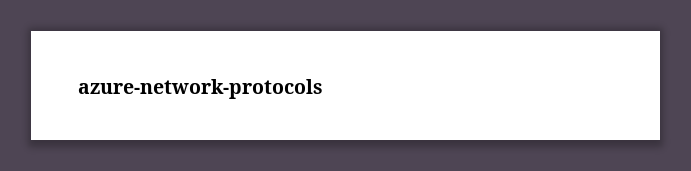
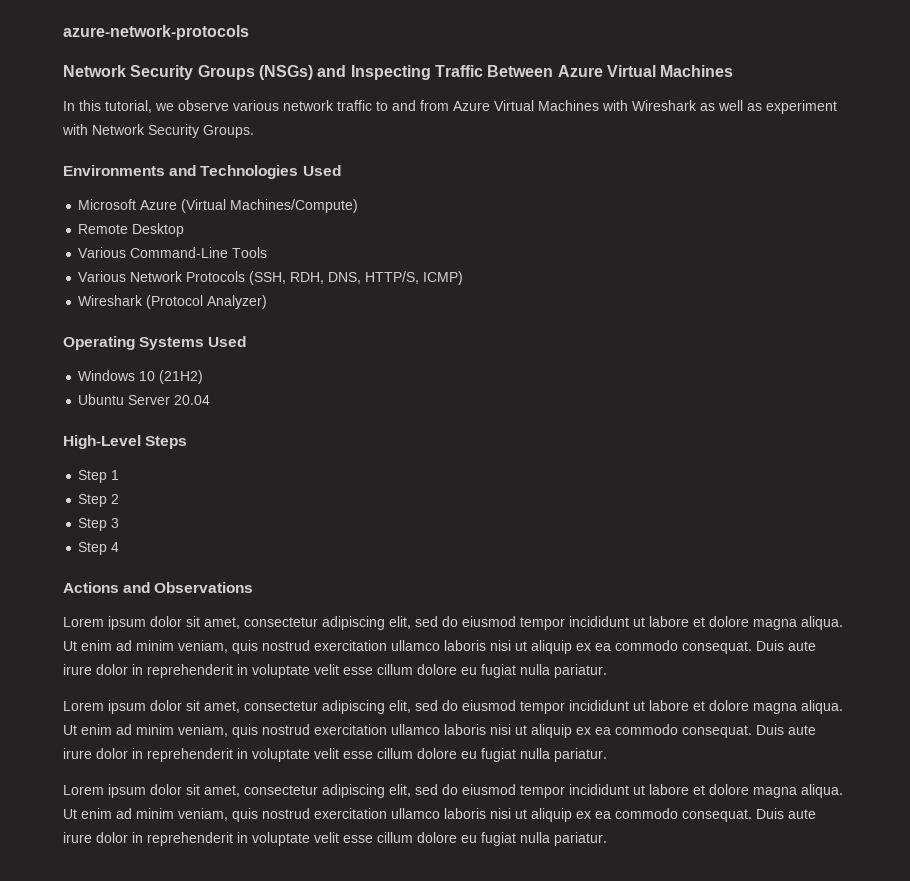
+ Network Security Groups (NSGs) and Inspecting Traffic Between Azure Virtual Machines
+ In this tutorial, we observe various network traffic to and from Azure Virtual Machines with Wireshark as well as experiment with Network Security Groups.
+ Environments and Technologies Used
+ Microsoft Azure (Virtual Machines/Compute)
+ Remote Desktop
+ Various Command-Line Tools
+ Various Network Protocols (SSH, RDH, DNS, HTTP/S, ICMP)
+ Wireshark (Protocol Analyzer)
+ Operating Systems Used
+ Windows 10 (21H2)
+ Ubuntu Server 20.04
+ High-Level Steps
+ Step 1
+ Step 2
+ Step 3
+ Step 4
+ Actions and Observations
+ Lorem ipsum dolor sit amet, consectetur adipiscing elit, sed do eiusmod tempor incididunt ut labore et dolore magna aliqua. Ut enim ad minim veniam, quis nostrud exercitation ullamco laboris nisi ut aliquip ex ea commodo consequat. Duis aute irure dolor in reprehenderit in voluptate velit esse cillum dolore eu fugiat nulla pariatur.
+ Lorem ipsum dolor sit amet, consectetur adipiscing elit, sed do eiusmod tempor incididunt ut labore et dolore magna aliqua. Ut enim ad minim veniam, quis nostrud exercitation ullamco laboris nisi ut aliquip ex ea commodo consequat. Duis aute irure dolor in reprehenderit in voluptate velit esse cillum dolore eu fugiat nulla pariatur.
+ Lorem ipsum dolor sit amet, consectetur adipiscing elit, sed do eiusmod tempor incididunt ut labore et dolore magna aliqua. Ut enim ad minim veniam, quis nostrud exercitation ullamco laboris nisi ut aliquip ex ea commodo consequat. Duis aute irure dolor in reprehenderit in voluptate velit esse cillum dolore eu fugiat nulla pariatur.

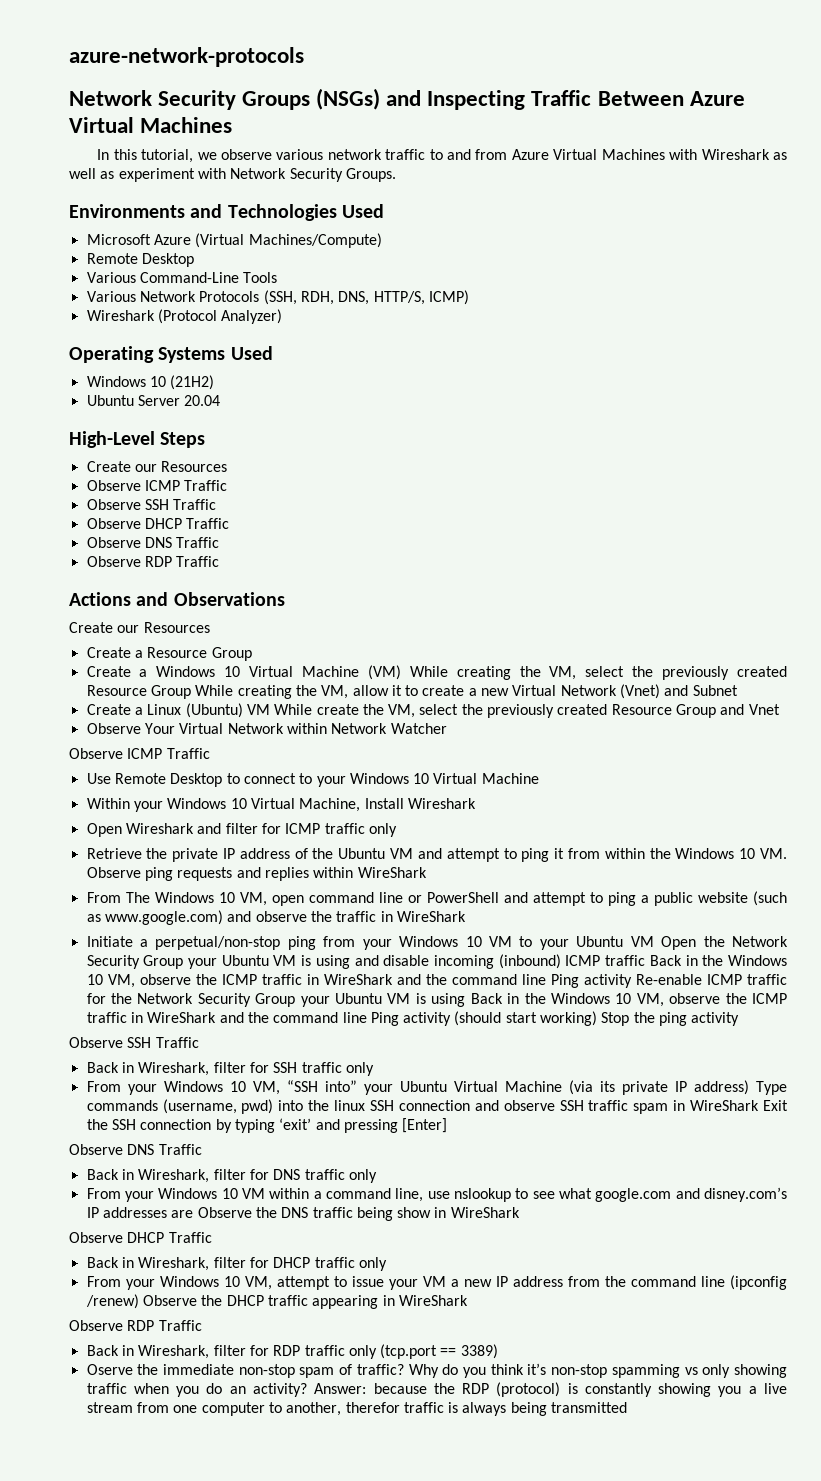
  High-Level Steps
- Step 1
- Step 2
- Step 3
- Step 4
+ Create our Resources
+ Observe ICMP Traffic
+ Observe SSH Traffic
+ Observe DHCP Traffic
+ Observe DNS Traffic
+ Observe RDP Traffic
  Actions and Observations
- Lorem ipsum dolor sit amet, consectetur adipiscing elit, sed do eiusmod tempor incididunt ut labore et dolore magna aliqua. Ut enim ad minim veniam, quis nostrud exercitation ullamco laboris nisi ut aliquip ex ea commodo consequat. Duis aute irure dolor in reprehenderit in voluptate velit esse cillum dolore eu fugiat nulla pariatur.
- Lorem ipsum dolor sit amet, consectetur adipiscing elit, sed do eiusmod tempor incididunt ut labore et dolore magna aliqua. Ut enim ad minim veniam, quis nostrud exercitation ullamco laboris nisi ut aliquip ex ea commodo consequat. Duis aute irure dolor in reprehenderit in voluptate velit esse cillum dolore eu fugiat nulla pariatur.
- Lorem ipsum dolor sit amet, consectetur adipiscing elit, sed do eiusmod tempor incididunt ut labore et dolore magna aliqua. Ut enim ad minim veniam, quis nostrud exercitation ullamco laboris nisi ut aliquip ex ea commodo consequat. Duis aute irure dolor in reprehenderit in voluptate velit esse cillum dolore eu fugiat nulla pariatur.
+ Create our Resources
+ Create a Resource Group
+ Create a Windows 10 Virtual Machine (VM) While creating the VM, select the previously created Resource Group While creating the VM, allow it to create a new Virtual Network (Vnet) and Subnet
+ Create a Linux (Ubuntu) VM While create the VM, select the previously created Resource Group and Vnet
+ Observe Your Virtual Network within Network Watcher
+ Observe ICMP Traffic
+ Use Remote Desktop to connect to your Windows 10 Virtual Machine
+ Within your Windows 10 Virtual Machine, Install Wireshark
+ Open Wireshark and filter for ICMP traffic only
+ Retrieve the private IP address of the Ubuntu VM and attempt to ping it from within the Windows 10 VM. Observe ping requests and replies within WireShark
+ From The Windows 10 VM, open command line or PowerShell and attempt to ping a public website (such as www.google.com) and observe the traffic in WireShark
+ Initiate a perpetual/non-stop ping from your Windows 10 VM to your Ubuntu VM Open the Network Security Group your Ubuntu VM is using and disable incoming (inbound) ICMP traffic Back in the Windows 10 VM, observe the ICMP traffic in WireShark and the command line Ping activity Re-enable ICMP traffic for the Network Security Group your Ubuntu VM is using Back in the Windows 10 VM, observe the ICMP traffic in WireShark and the command line Ping activity (should start working) Stop the ping activity
+ Observe SSH Traffic
+ Back in Wireshark, filter for SSH traffic only
+ From your Windows 10 VM, “SSH into” your Ubuntu Virtual Machine (via its private IP address) Type commands (username, pwd) into the linux SSH connection and observe SSH traffic spam in WireShark Exit the SSH connection by typing ‘exit’ and pressing [Enter]
+ Observe DNS Traffic
+ Back in Wireshark, filter for DNS traffic only
+ From your Windows 10 VM within a command line, use nslookup to see what google.com and disney.com’s IP addresses are Observe the DNS traffic being show in WireShark
+ Observe DHCP Traffic
+ Back in Wireshark, filter for DHCP traffic only
+ From your Windows 10 VM, attempt to issue your VM a new IP address from the command line (ipconfig /renew) Observe the DHCP traffic appearing in WireShark
+ Observe RDP Traffic
+ Back in Wireshark, filter for RDP traffic only (tcp.port == 3389)
+ Oserve the immediate non-stop spam of traffic? Why do you think it’s non-stop spamming vs only showing traffic when you do an activity? Answer: because the RDP (protocol) is constantly showing you a live stream from one computer to another, therefor traffic is always being transmitted

